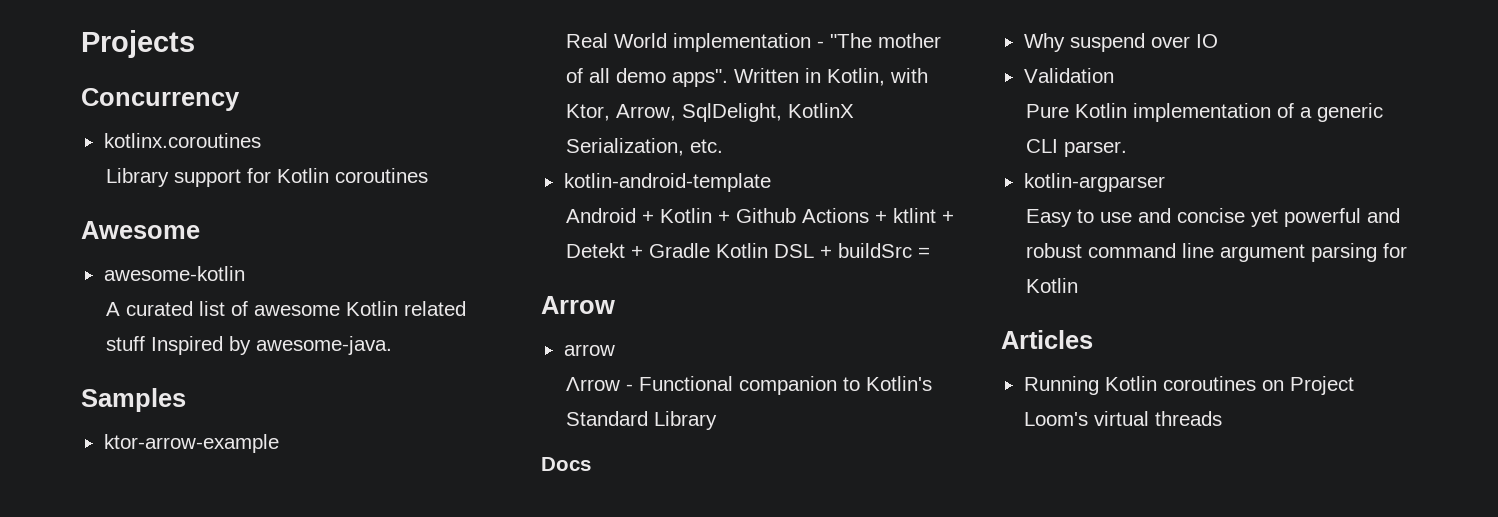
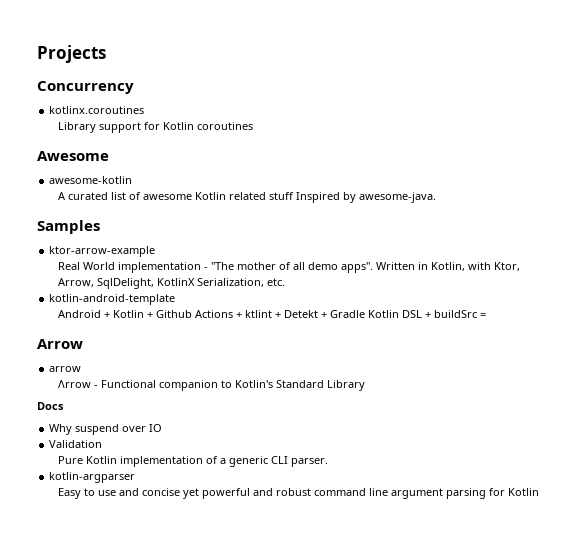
- Articles
- Running Kotlin coroutines on Project Loom's virtual threads

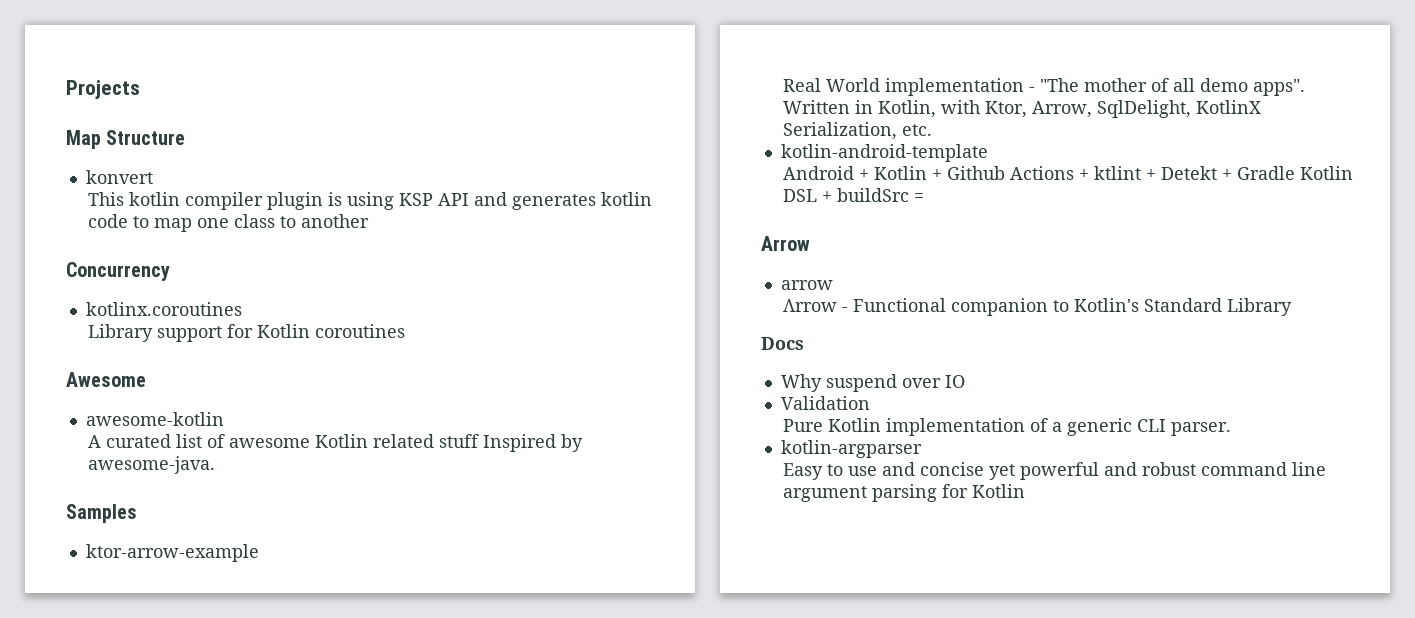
+ Map Structure
+ konvert
+ This kotlin compiler plugin is using KSP API and generates kotlin code to map one class to another

